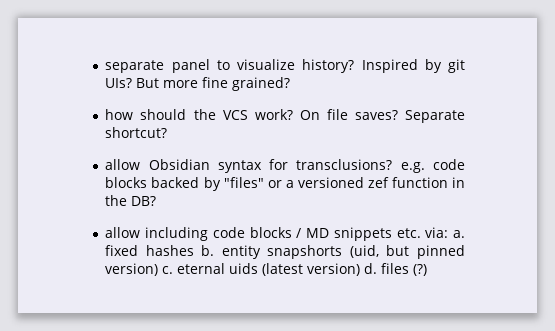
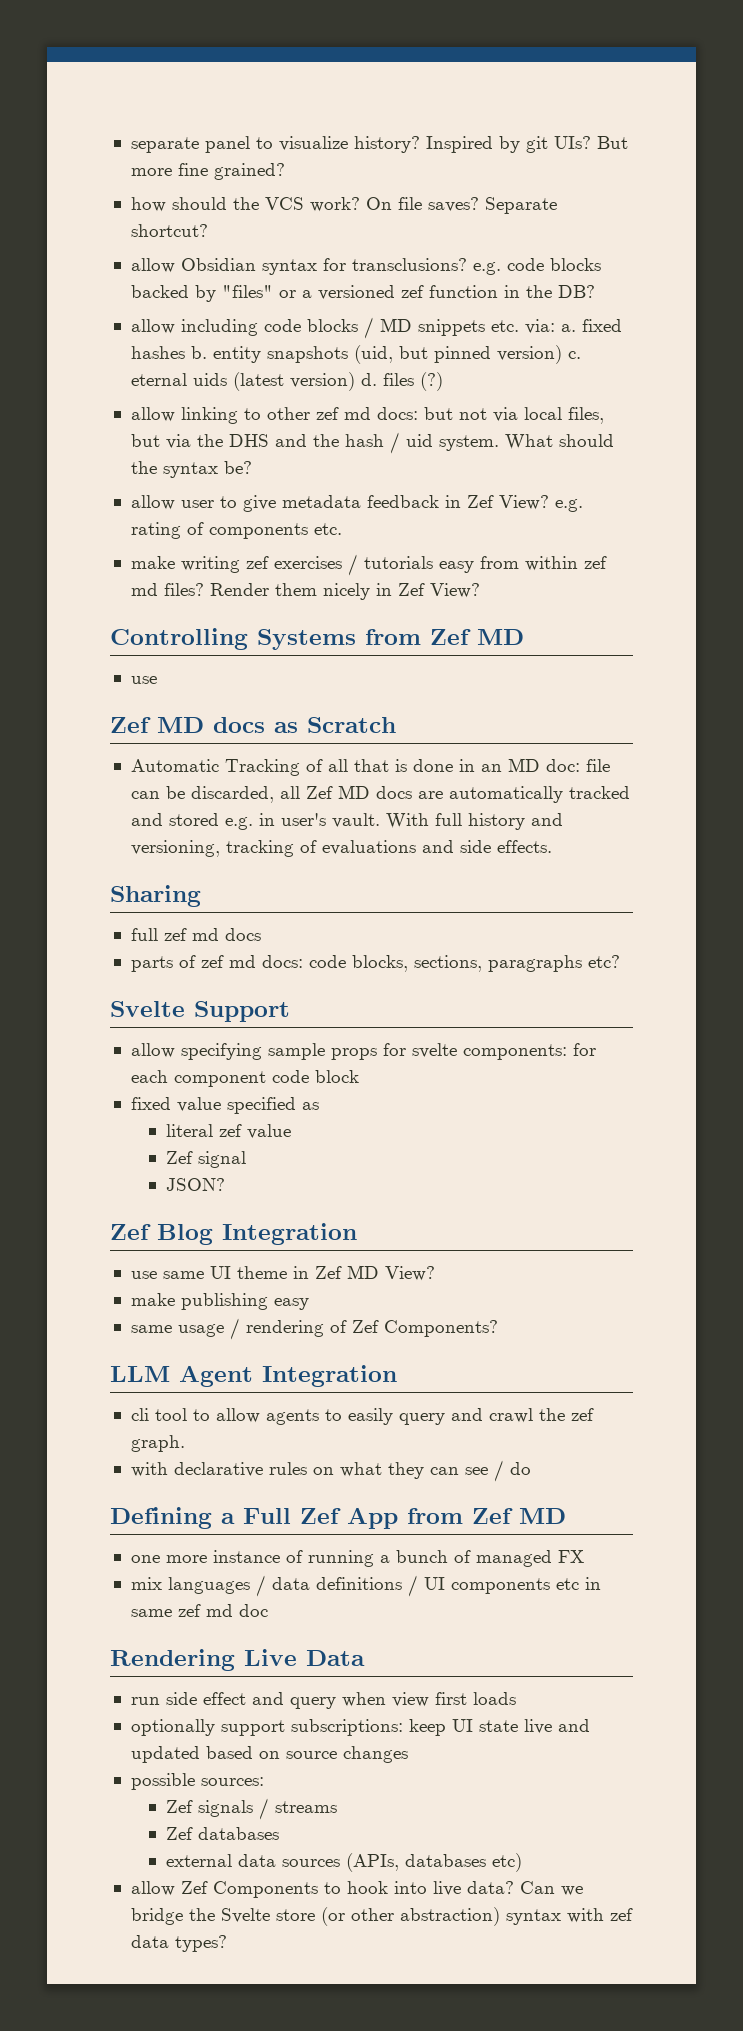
- allow including code blocks / MD snippets etc. via: a. fixed hashes b. entity snapshorts (uid, but pinned version) c. eternal uids (latest version) d. files (?)
+ allow including code blocks / MD snippets etc. via: a. fixed hashes b. entity snapshots (uid, but pinned version) c. eternal uids (latest version) d. files (?)
+ allow linking to other zef md docs: but not via local files, but via the DHS and the hash / uid system. What should the syntax be?
+ allow user to give metadata feedback in Zef View? e.g. rating of components etc.
+ make writing zef exercises / tutorials easy from within zef md files? Render them nicely in Zef View?
+ Controlling Systems from Zef MD
+ use
+ Zef MD docs as Scratch
+ Automatic Tracking of all that is done in an MD doc: file can be discarded, all Zef MD docs are automatically tracked and stored e.g. in user's vault. With full history and versioning, tracking of evaluations and side effects.
+ Sharing
+ full zef md docs
+ parts of zef md docs: code blocks, sections, paragraphs etc?
+ Svelte Support
+ allow specifying sample props for svelte components: for each component code block
+ fixed value specified as
+ literal zef value
+ Zef signal
+ JSON?
+ Zef Blog Integration
+ use same UI theme in Zef MD View?
+ make publishing easy
+ same usage / rendering of Zef Components?
+ LLM Agent Integration
+ cli tool to allow agents to easily query and crawl the zef graph.
+ with declarative rules on what they can see / do
+ Defining a Full Zef App from Zef MD
+ one more instance of running a bunch of managed FX
+ mix languages / data definitions / UI components etc in same zef md doc
+ Rendering Live Data
+ run side effect and query when view first loads
+ optionally support subscriptions: keep UI state live and updated based on source changes
+ possible sources:
+ Zef signals / streams
+ Zef databases
+ external data sources (APIs, databases etc)
+ allow Zef Components to hook into live data? Can we bridge the Svelte store (or other abstraction) syntax with zef data types?

